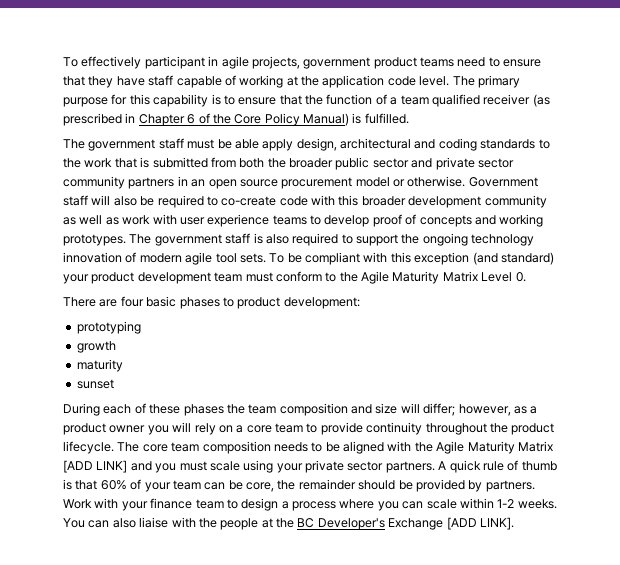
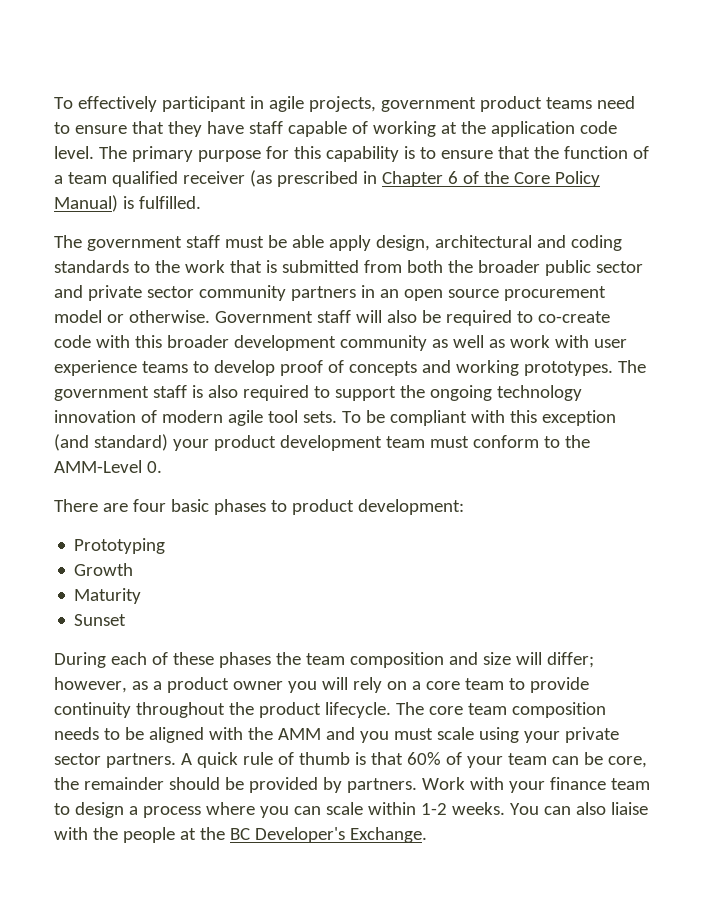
- To be compliant with this exception (and standard) your product development team must conform to the Agile Maturity Matrix Level 0.
+ To be compliant with this exception (and standard) your product development team must conform to the AMM-Level 0.
- prototyping
- growth
- maturity
- sunset
+ Prototyping
+ Growth
+ Maturity
+ Sunset
- The core team composition needs to be aligned with the Agile Maturity Matrix [ADD LINK] and you must scale using your private sector partners.
+ The core team composition needs to be aligned with the AMM and you must scale using your private sector partners.
- You can also liaise with the people at the BC Developer's Exchange [ADD LINK].
+ You can also liaise with the people at the BC Developer's Exchange.

